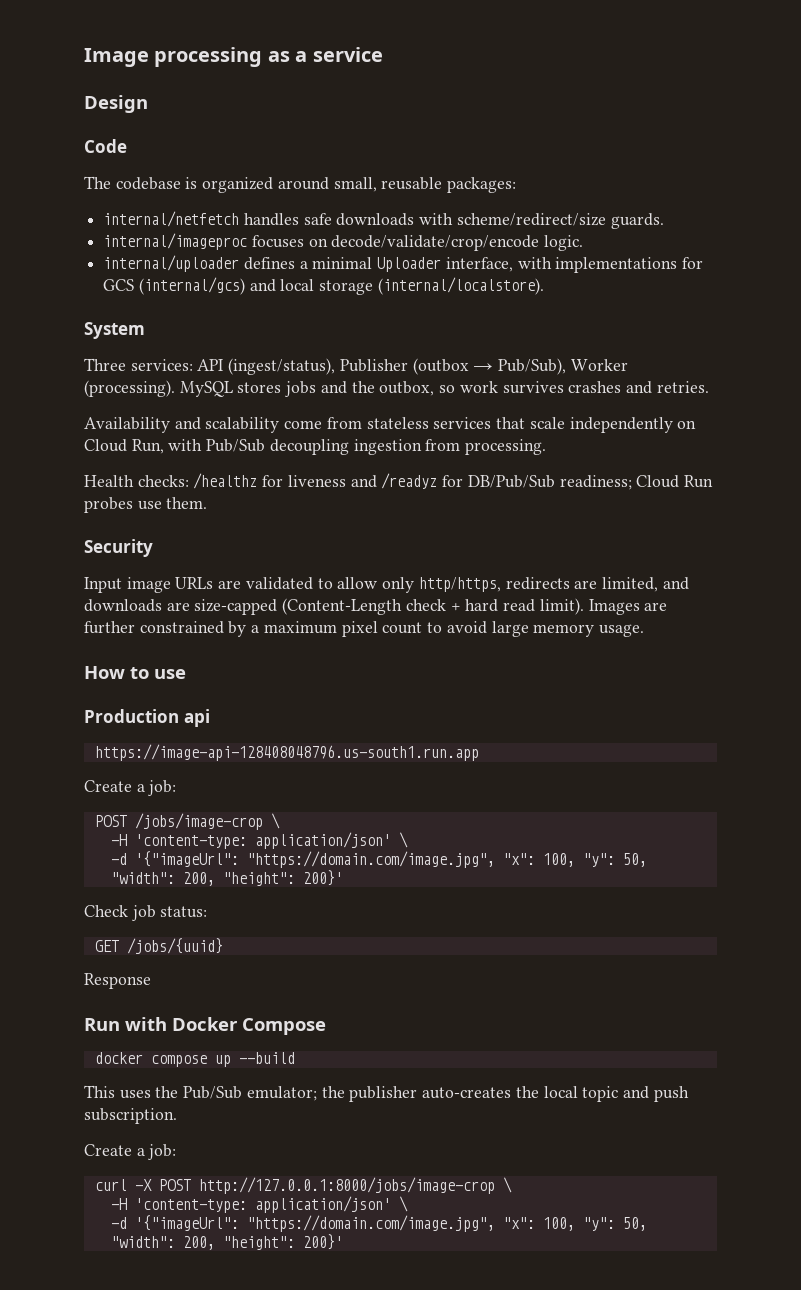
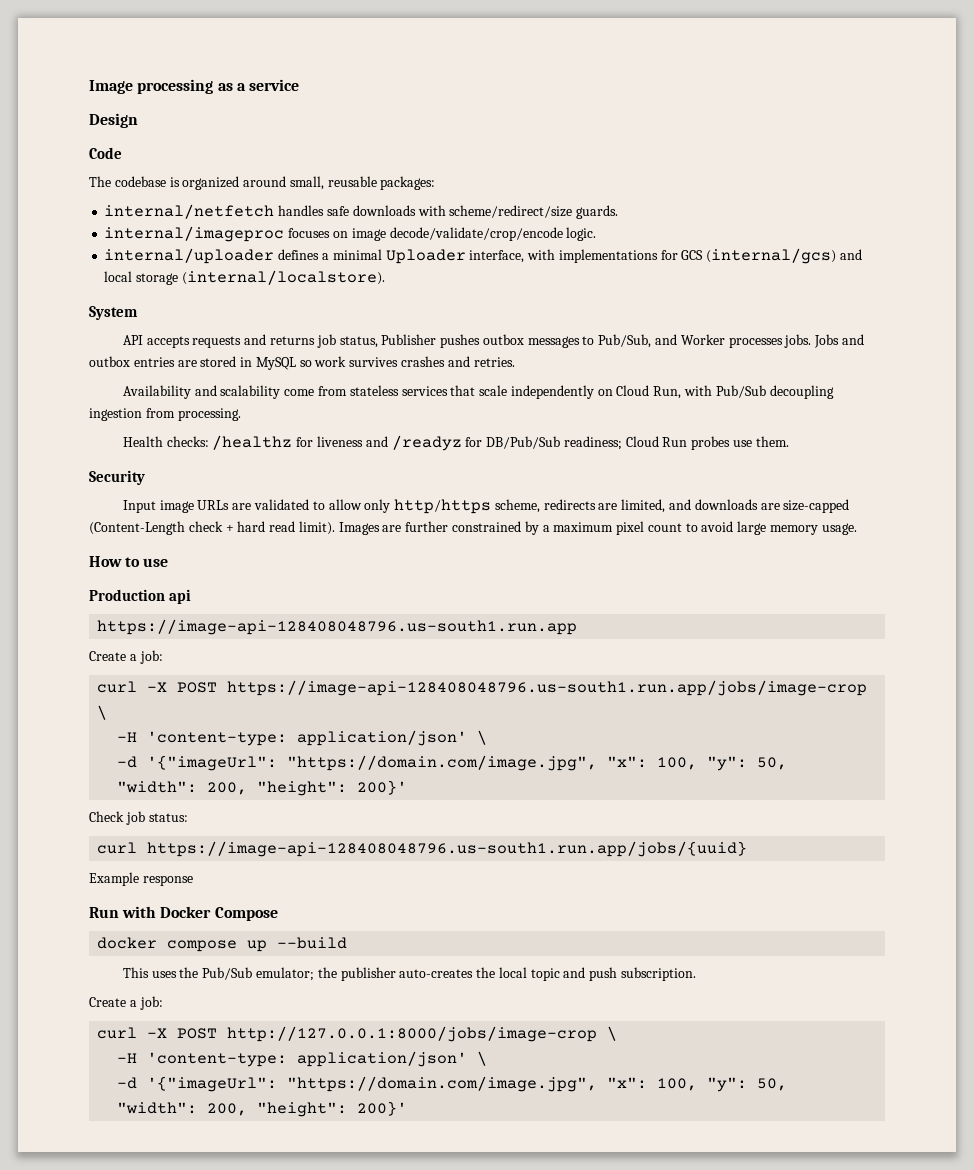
- internal/imageproc focuses on decode/validate/crop/encode logic.
+ internal/imageproc focuses on image decode/validate/crop/encode logic.
- Three services: API (ingest/status), Publisher (outbox → Pub/Sub), Worker (processing). MySQL stores jobs and the outbox, so work survives crashes and retries.
+ API accepts requests and returns job status, Publisher pushes outbox messages to Pub/Sub, and Worker processes jobs. Jobs and outbox entries are stored in MySQL so work survives crashes and retries.
- Input image URLs are validated to allow only http/https, redirects are limited, and downloads are size-capped (Content-Length check + hard read limit).
+ Input image URLs are validated to allow only http/https scheme, redirects are limited, and downloads are size-capped (Content-Length check + hard read limit).
- POST /jobs/image-crop \
+ curl -X POST https://image-api-128408048796.us-south1.run.app/jobs/image-crop \
- GET /jobs/{uuid}
- Response
+ curl https://image-api-128408048796.us-south1.run.app/jobs/{uuid}
+ Example response

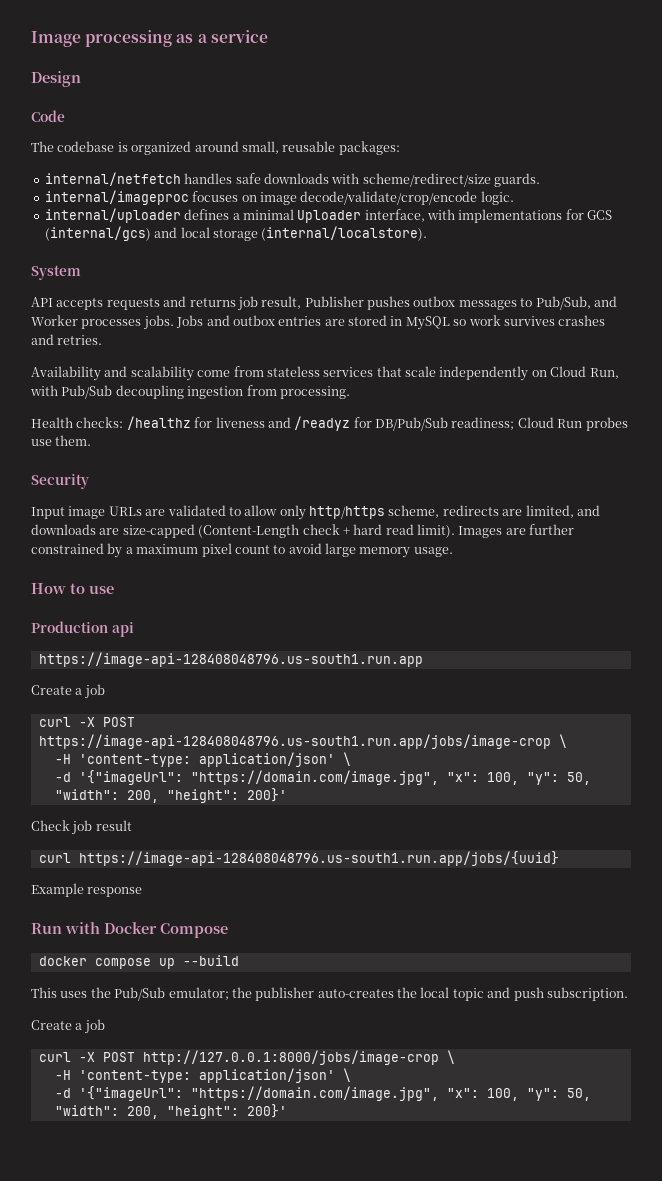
- API accepts requests and returns job status, Publisher pushes outbox messages to Pub/Sub, and Worker processes jobs.
+ API accepts requests and returns job result, Publisher pushes outbox messages to Pub/Sub, and Worker processes jobs.
  https://image-api-128408048796.us-south1.run.app
- Create a job:
+ Create a job
- Check job status:
+ Check job result
  This uses the Pub/Sub emulator; the publisher auto-creates the local topic and push subscription.
- Create a job:
+ Create a job

